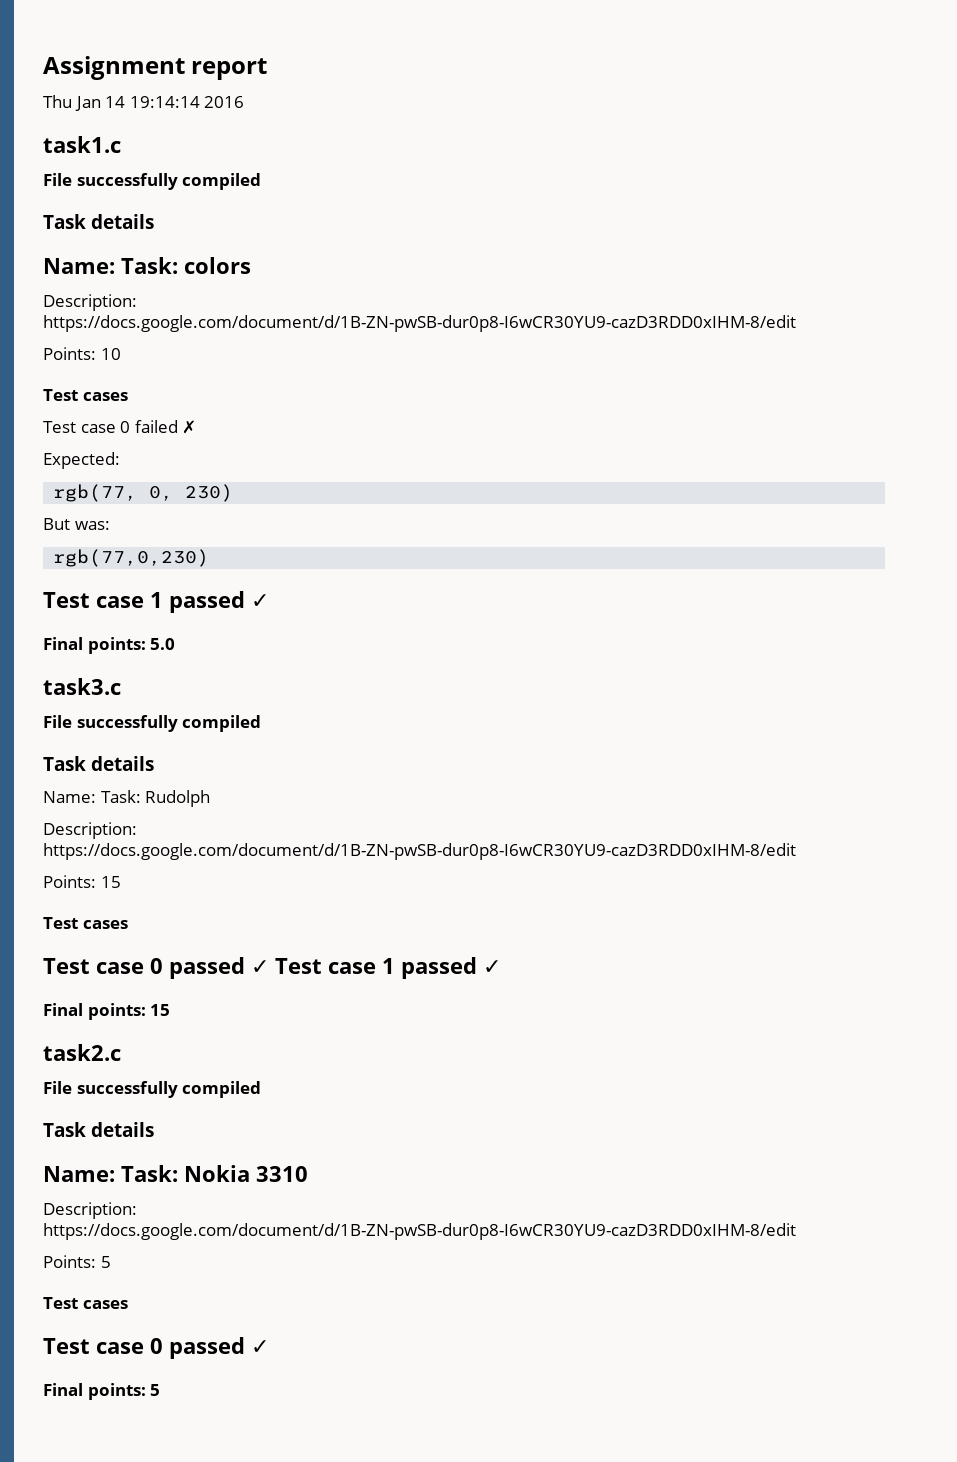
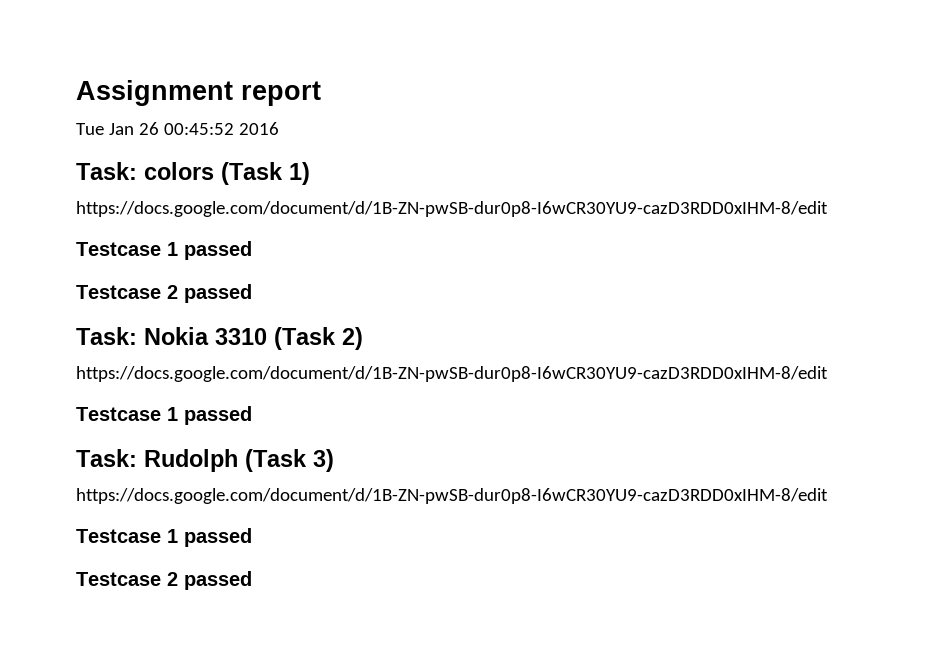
- Thu Jan 14 19:14:14 2016
- task1.c
- File successfully compiled
- Task details
- Name: Task: colors
- Description: https://docs.google.com/document/d/1B-ZN-pwSB-dur0p8-I6wCR30YU9-cazD3RDD0xIHM-8/edit
- Points: 10
- Test cases
- Test case 0 failed ✗
- Expected:
- rgb(77, 0, 230)
- But was:
- rgb(77,0,230)
- Test case 1 passed ✓
- Final points: 5.0
- task3.c
- File successfully compiled
- Task details
- Name: Task: Rudolph
- Description: https://docs.google.com/document/d/1B-ZN-pwSB-dur0p8-I6wCR30YU9-cazD3RDD0xIHM-8/edit
- Points: 15
- Test cases
- Test case 0 passed ✓ Test case 1 passed ✓
- Final points: 15
- task2.c
- File successfully compiled
- Task details
- Name: Task: Nokia 3310
- Description: https://docs.google.com/document/d/1B-ZN-pwSB-dur0p8-I6wCR30YU9-cazD3RDD0xIHM-8/edit
- Points: 5
- Test cases
- Test case 0 passed ✓
- Final points: 5
+ Tue Jan 26 00:45:52 2016
+ Task: colors (Task 1)
+ https://docs.google.com/document/d/1B-ZN-pwSB-dur0p8-I6wCR30YU9-cazD3RDD0xIHM-8/edit
+ Testcase 1 passed
+ Testcase 2 passed
+ Task: Nokia 3310 (Task 2)
+ https://docs.google.com/document/d/1B-ZN-pwSB-dur0p8-I6wCR30YU9-cazD3RDD0xIHM-8/edit
+ Testcase 1 passed
+ Task: Rudolph (Task 3)
+ https://docs.google.com/document/d/1B-ZN-pwSB-dur0p8-I6wCR30YU9-cazD3RDD0xIHM-8/edit
+ Testcase 1 passed
+ Testcase 2 passed

